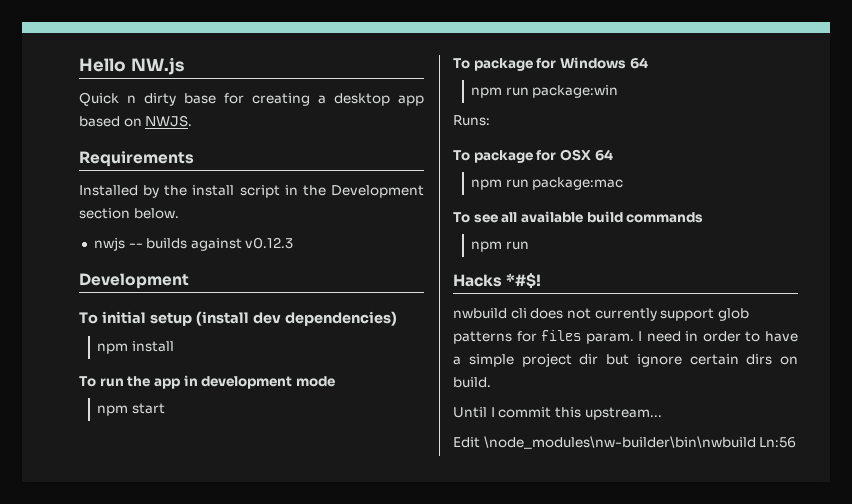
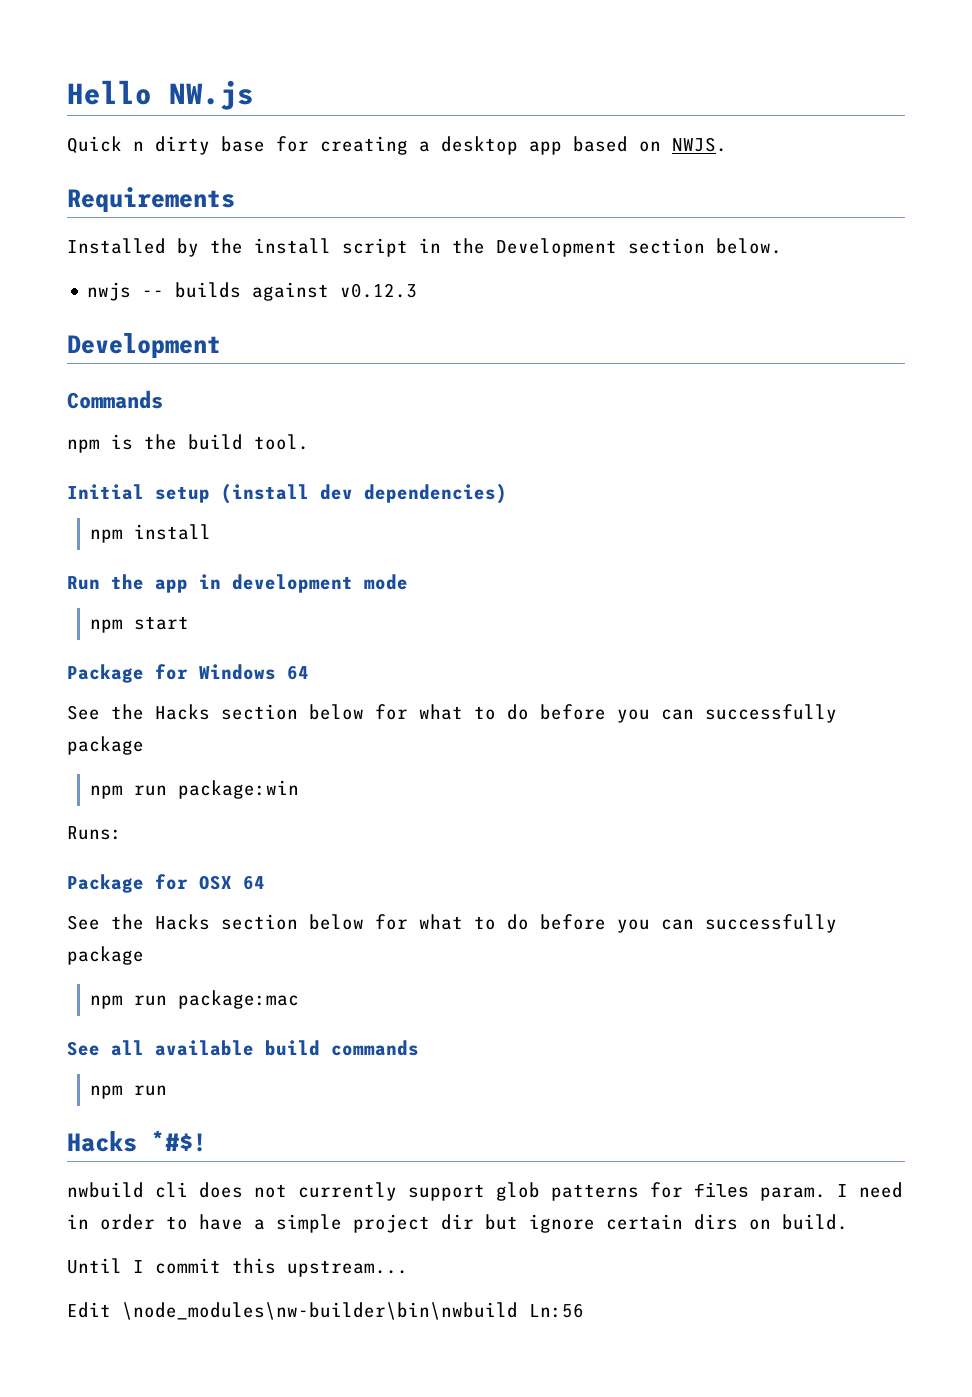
- To initial setup (install dev dependencies)
+ Commands
+ npm is the build tool.
+ Initial setup (install dev dependencies)
- To run the app in development mode
+ Run the app in development mode
- To package for Windows 64
+ Package for Windows 64
+ See the Hacks section below for what to do before you can successfully package
- To package for OSX 64
+ Package for OSX 64
+ See the Hacks section below for what to do before you can successfully package
- To see all available build commands
+ See all available build commands

